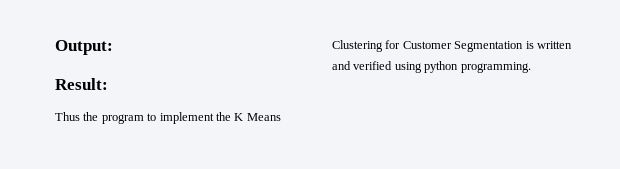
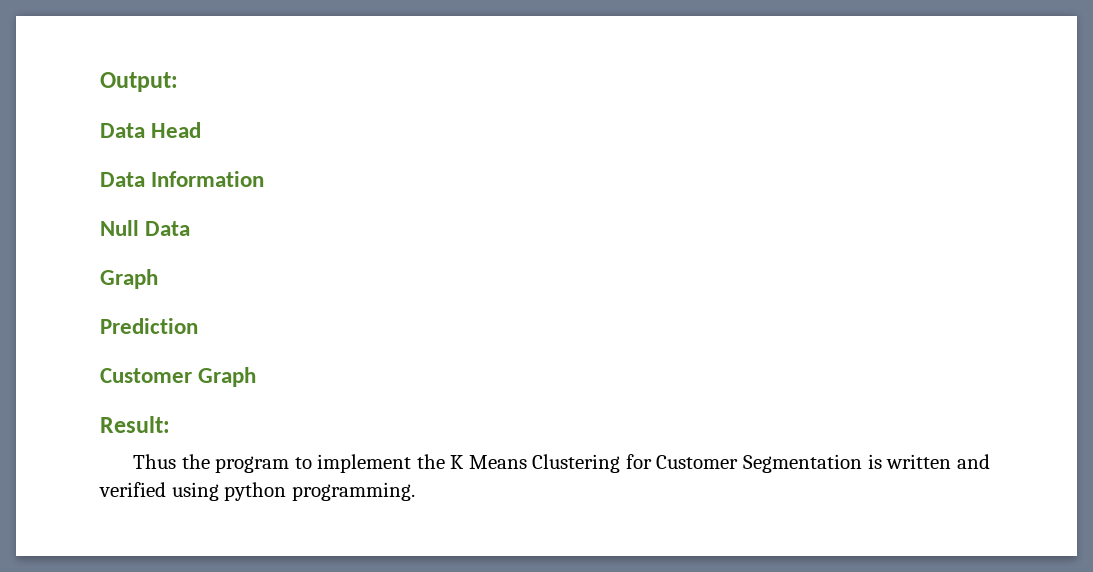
+ Data Head
+ Data Information
+ Null Data
+ Graph
+ Prediction
+ Customer Graph

